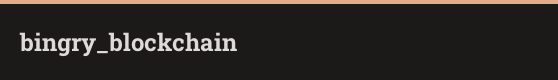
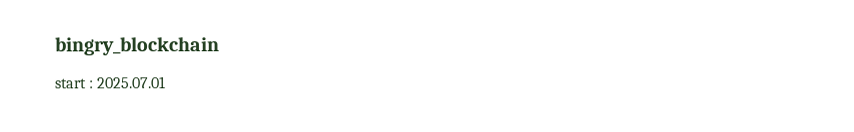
+ start : 2025.07.01

